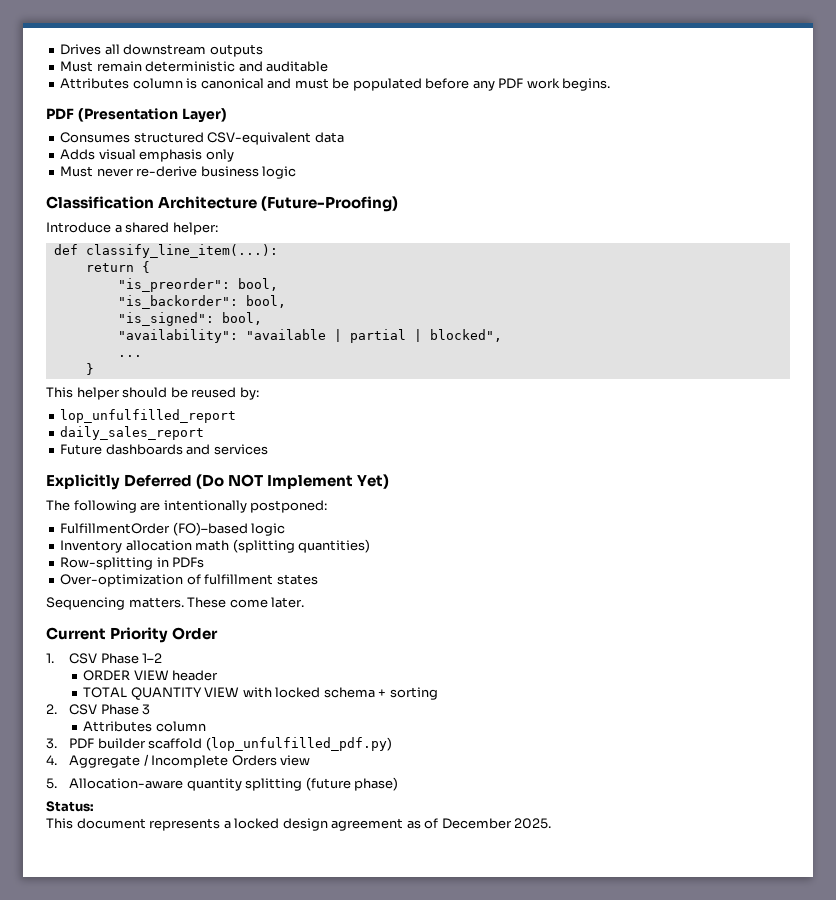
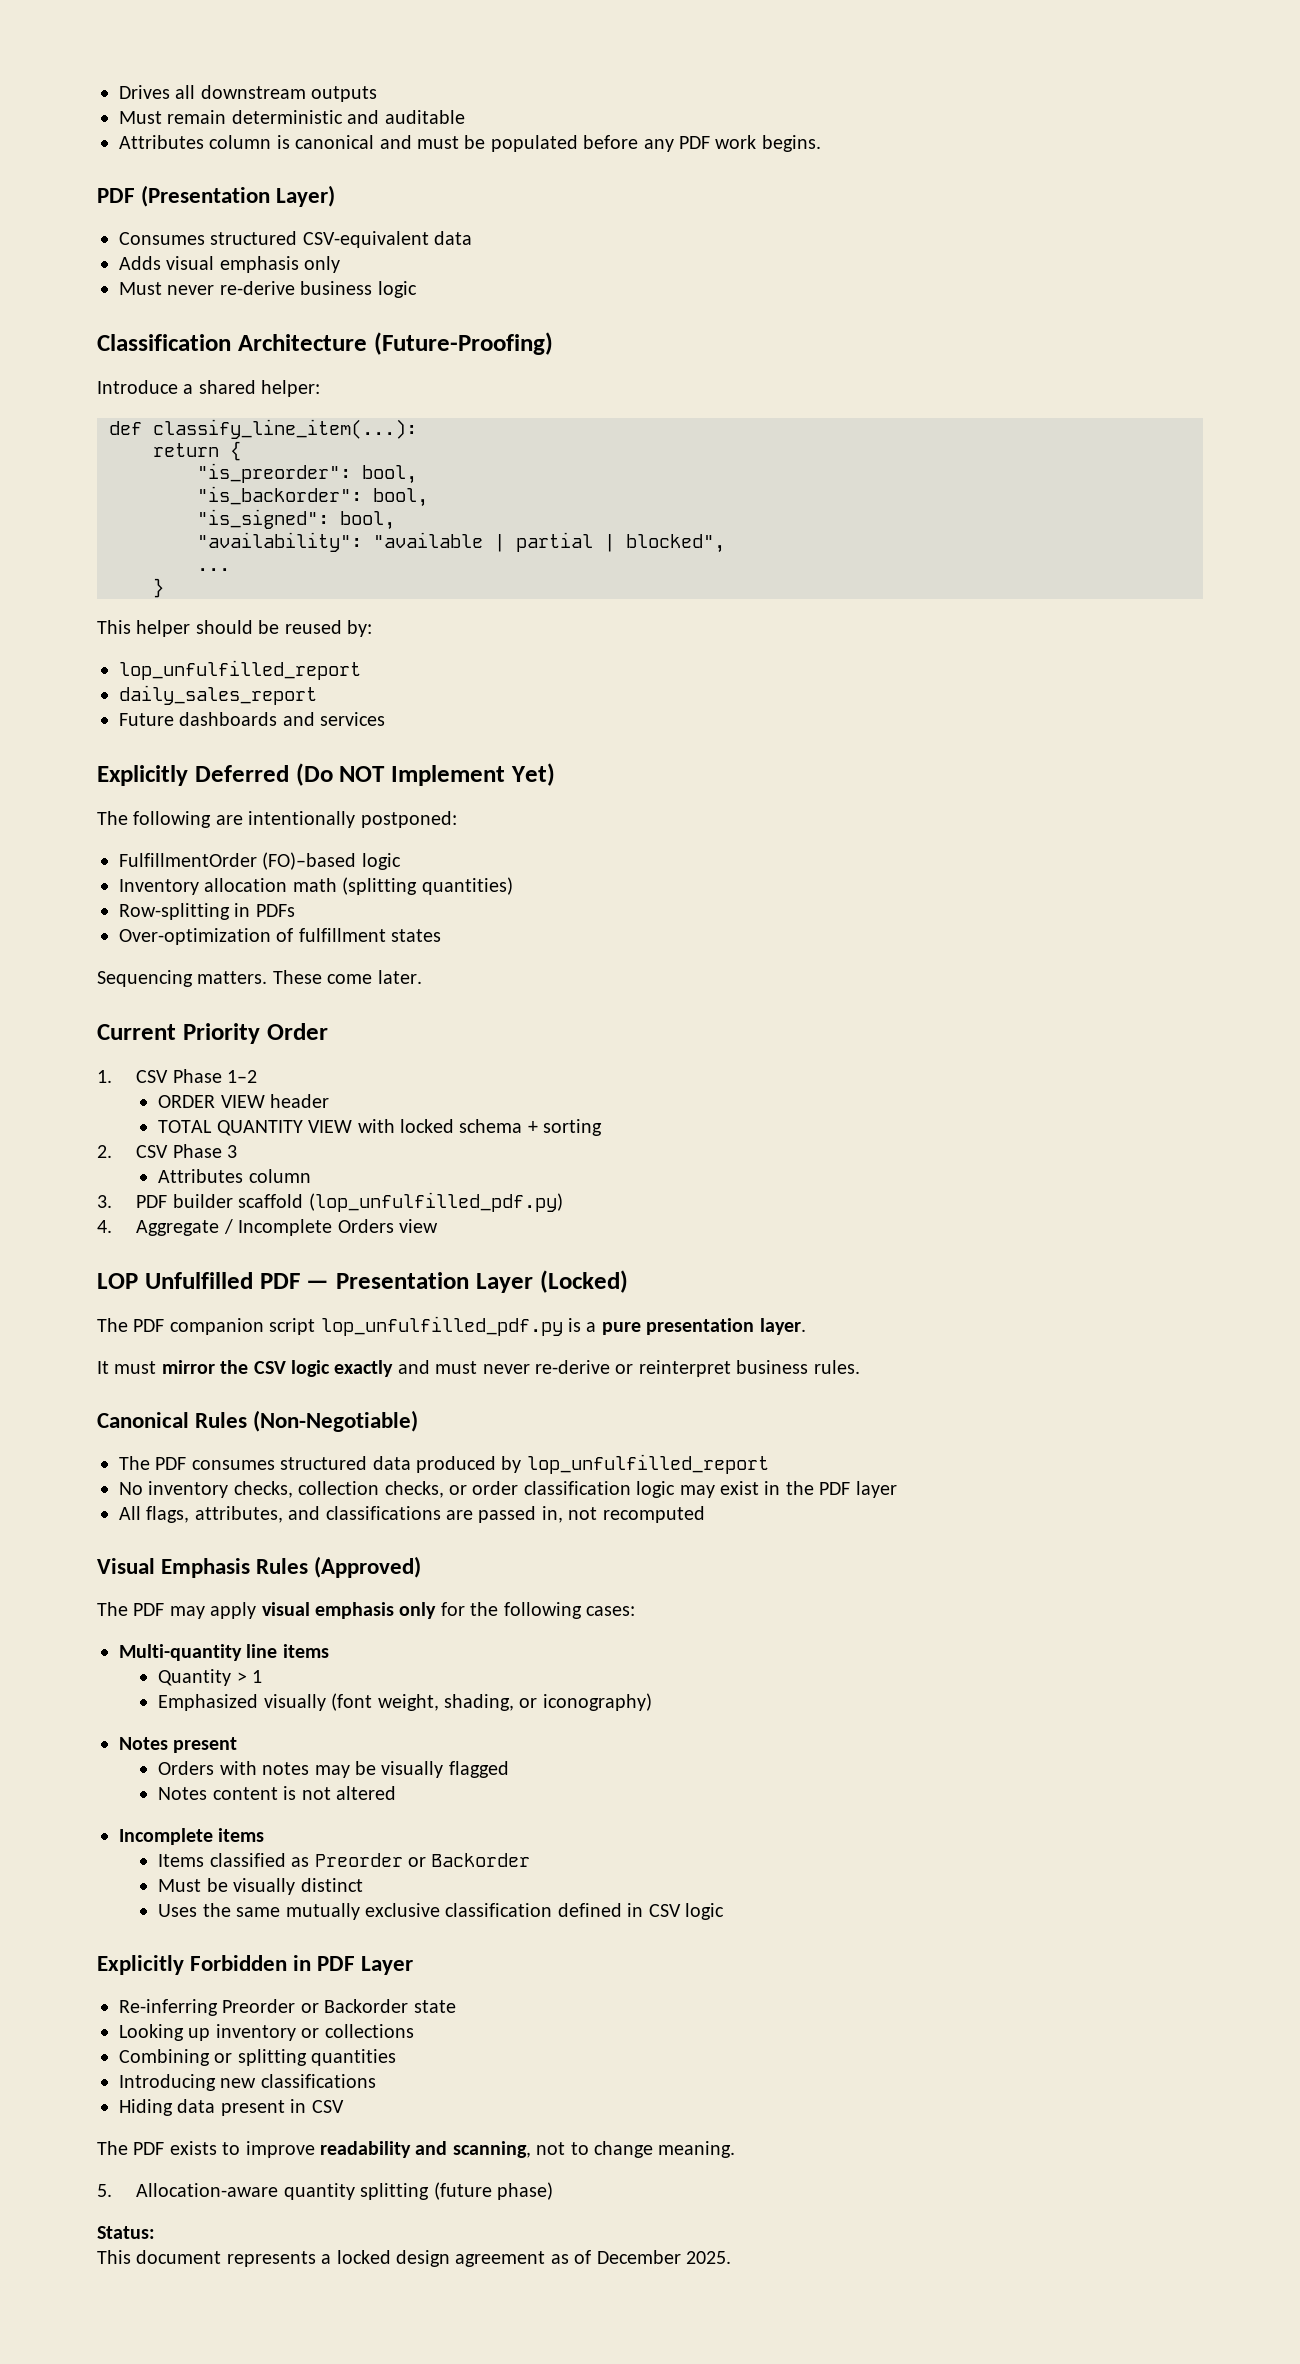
+ LOP Unfulfilled PDF — Presentation Layer (Locked)
+ The PDF companion script lop_unfulfilled_pdf.py is a pure presentation layer.
+ It must mirror the CSV logic exactly and must never re-derive or reinterpret business rules.
+ Canonical Rules (Non-Negotiable)
+ The PDF consumes structured data produced by lop_unfulfilled_report
+ No inventory checks, collection checks, or order classification logic may exist in the PDF layer
+ All flags, attributes, and classifications are passed in, not recomputed
+ Visual Emphasis Rules (Approved)
+ The PDF may apply visual emphasis only for the following cases:
+ Multi-quantity line items
+ Quantity > 1
+ Emphasized visually (font weight, shading, or iconography)
+ Notes present
+ Orders with notes may be visually flagged
+ Notes content is not altered
+ Incomplete items
+ Items classified as Preorder or Backorder
+ Must be visually distinct
+ Uses the same mutually exclusive classification defined in CSV logic
+ Explicitly Forbidden in PDF Layer
+ Re-inferring Preorder or Backorder state
+ Looking up inventory or collections
+ Combining or splitting quantities
+ Introducing new classifications
+ Hiding data present in CSV
+ The PDF exists to improve readability and scanning, not to change meaning.

